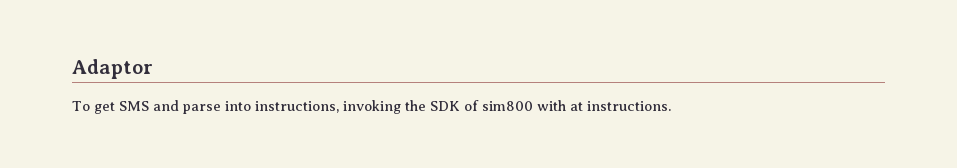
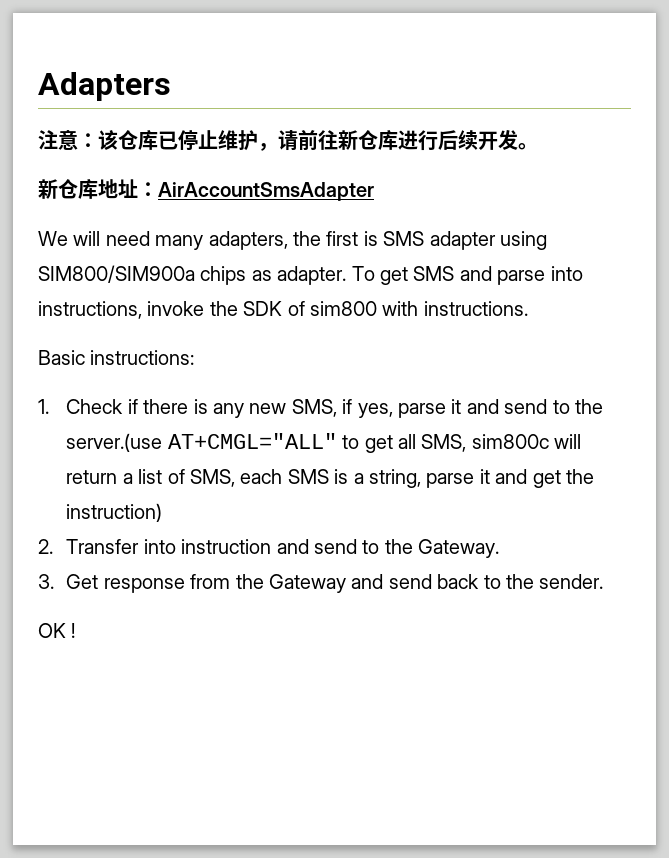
- Adaptor
- To get SMS and parse into instructions, invoking the SDK of sim800 with at instructions.
+ Adapters
+ 注意：该仓库已停止维护，请前往新仓库进行后续开发。
+ 新仓库地址：AirAccountSmsAdapter
+ We will need many adapters, the first is SMS adapter using SIM800/SIM900a chips as adapter. To get SMS and parse into instructions, invoke the SDK of sim800 with instructions.
+ Basic instructions:
+ 1. Check if there is any new SMS, if yes, parse it and send to the server.(use AT+CMGL="ALL" to get all SMS, sim800c will return a list of SMS, each SMS is a string, parse it and get the instruction)
+ 2. Transfer into instruction and send to the Gateway.
+ 3. Get response from the Gateway and send back to the sender.
+ OK !

